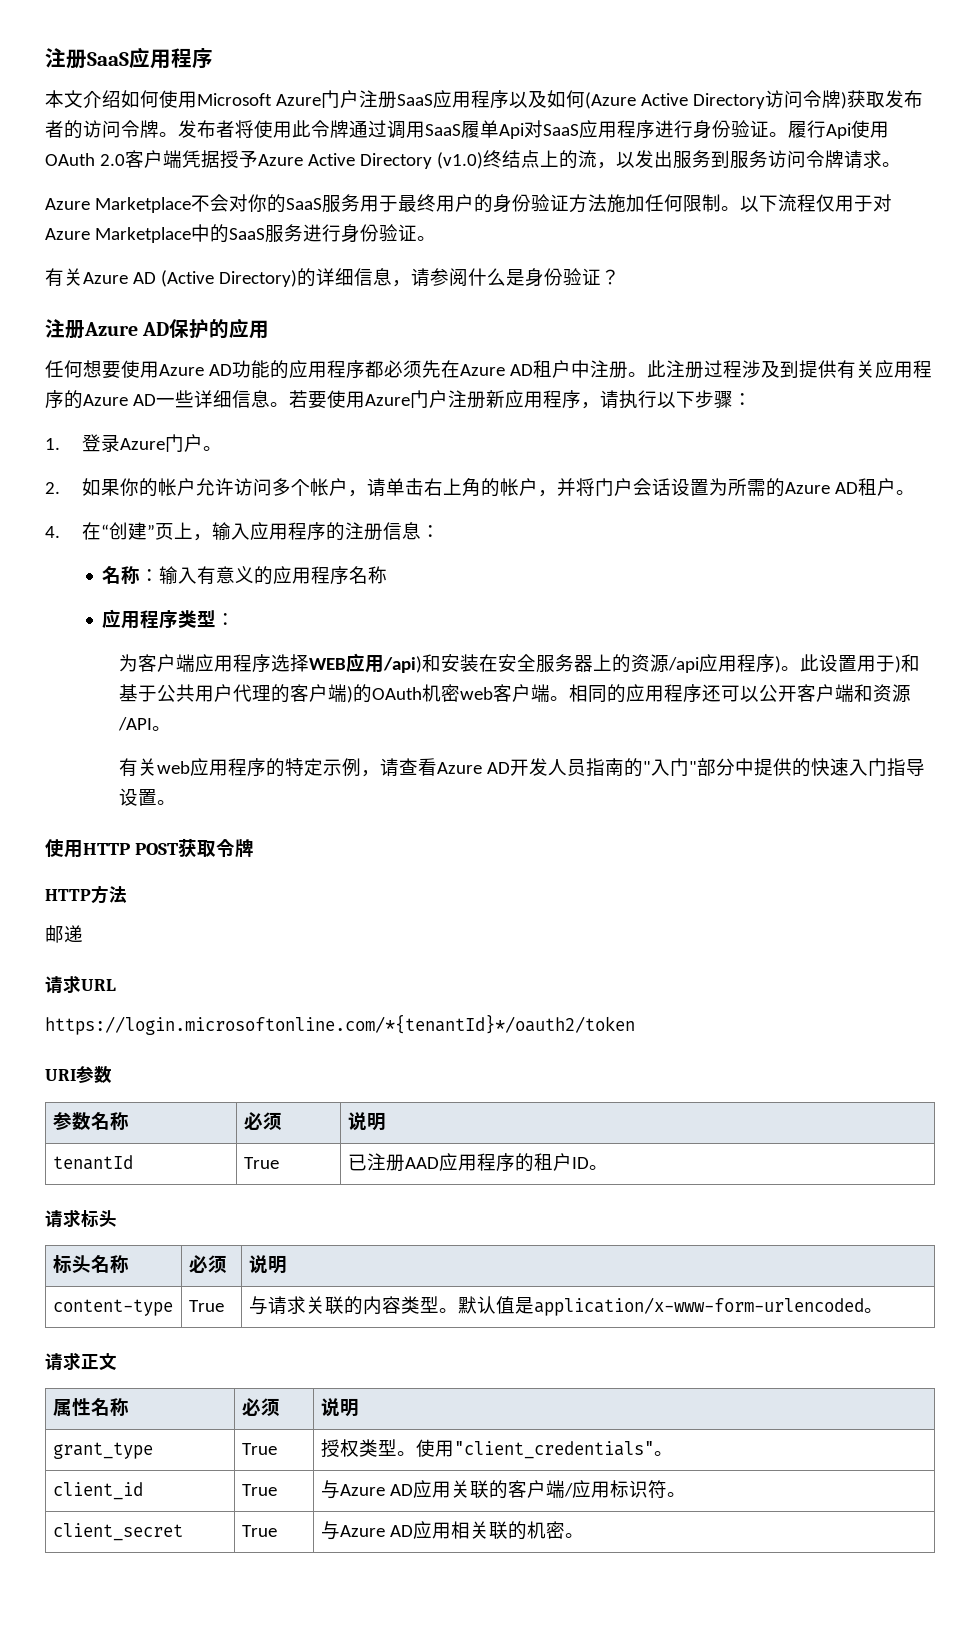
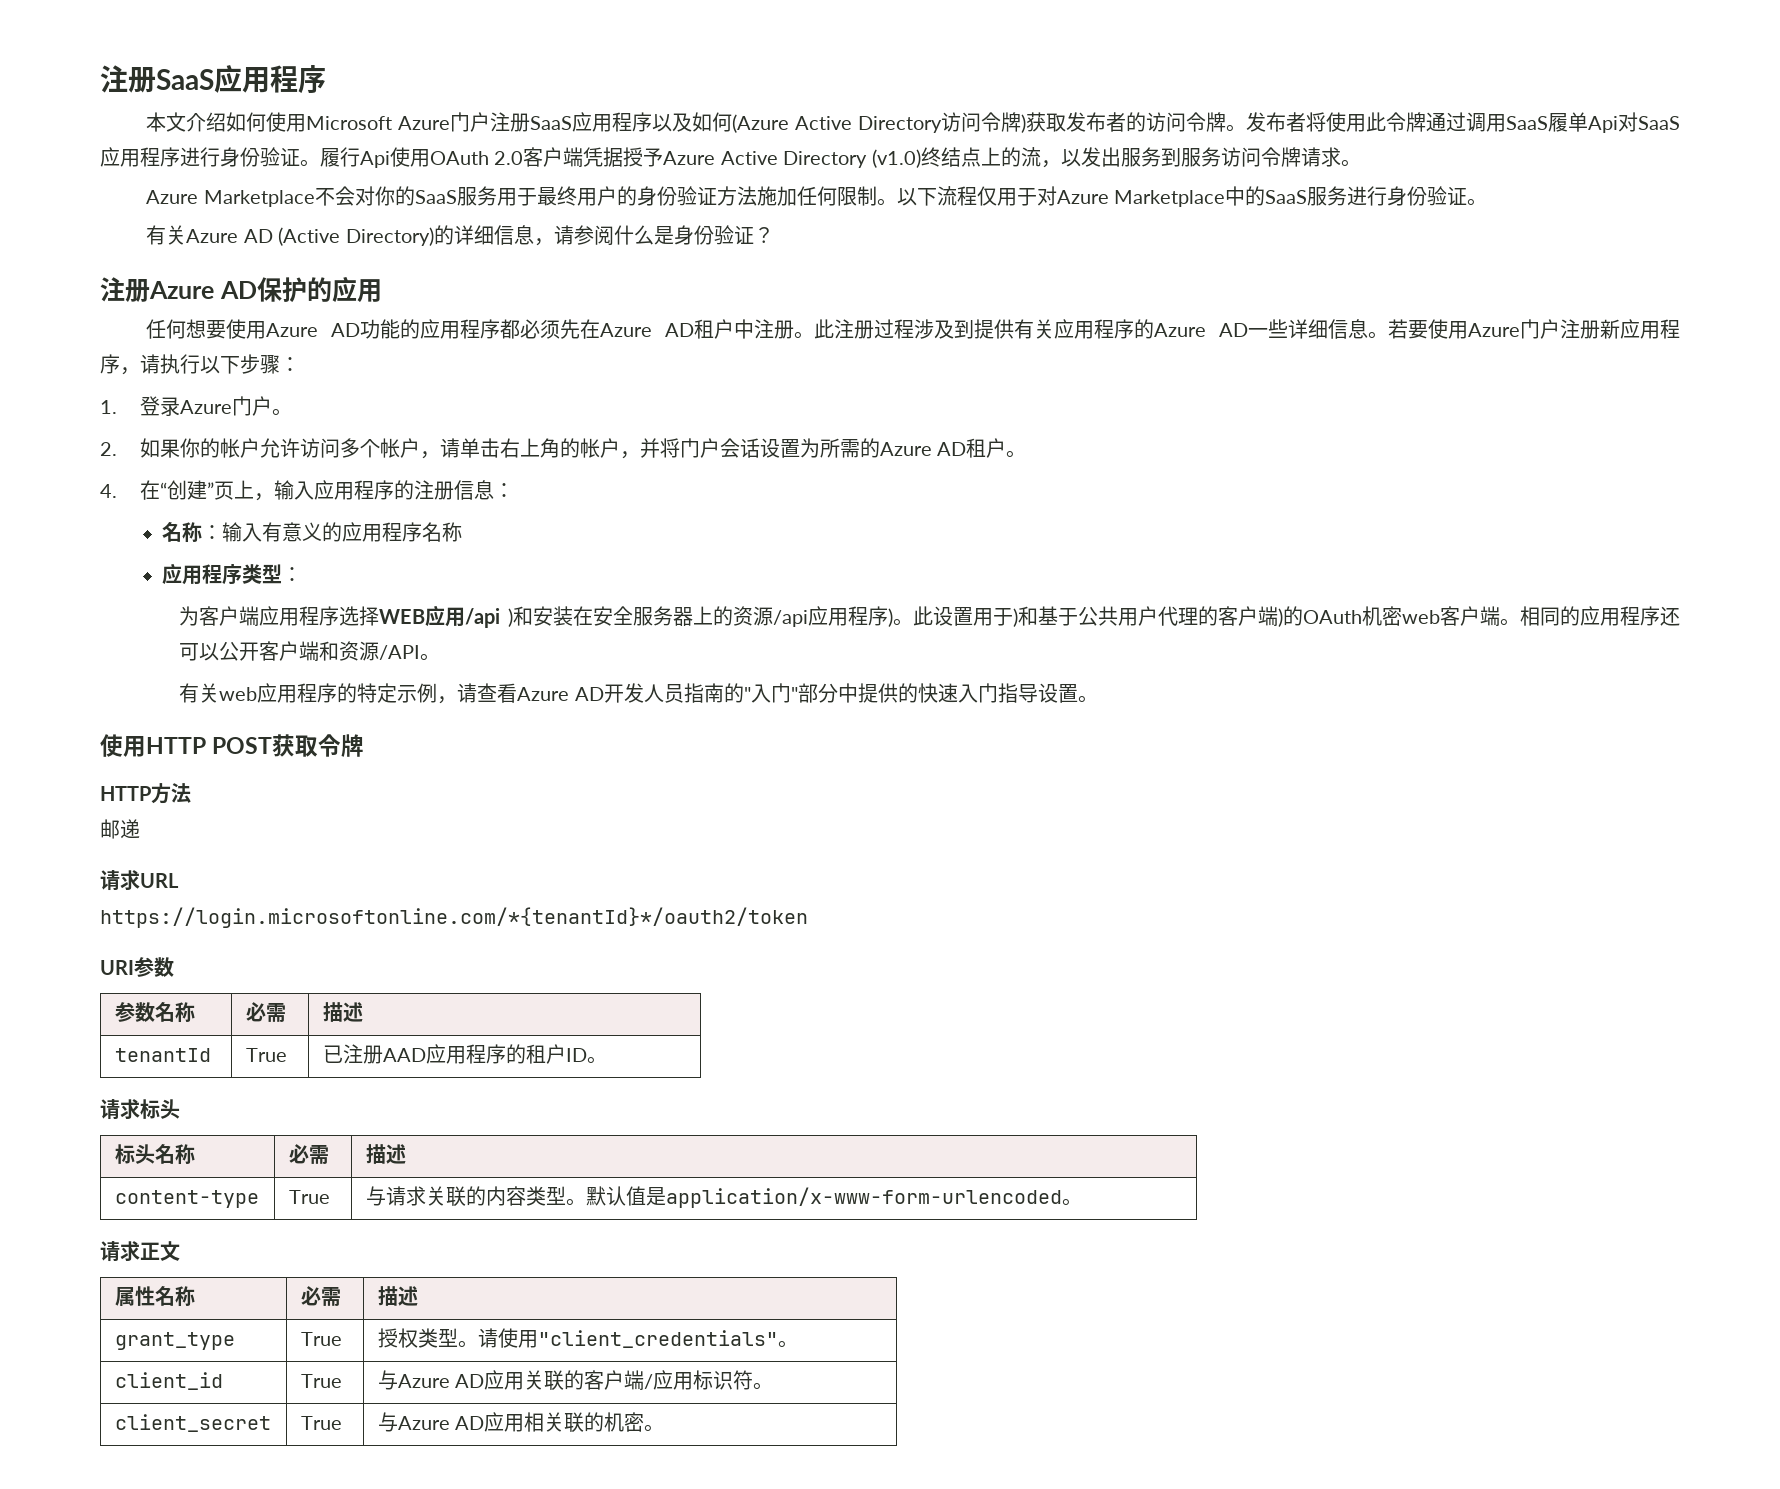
- 为客户端应用程序选择WEB应用/api)和安装在安全服务器上的资源/api应用程序)。
+ 为客户端应用程序选择WEB应用/api )和安装在安全服务器上的资源/api应用程序)。
- 参数名称 | 必须 | 说明
+ 参数名称 | 必需 | 描述
- 标头名称 | 必须 | 说明
+ 标头名称 | 必需 | 描述
- 属性名称 | 必须 | 说明
+ 属性名称 | 必需 | 描述
- grant_type | True | 授权类型。使用"client_credentials"。
+ grant_type | True | 授权类型。请使用"client_credentials"。

